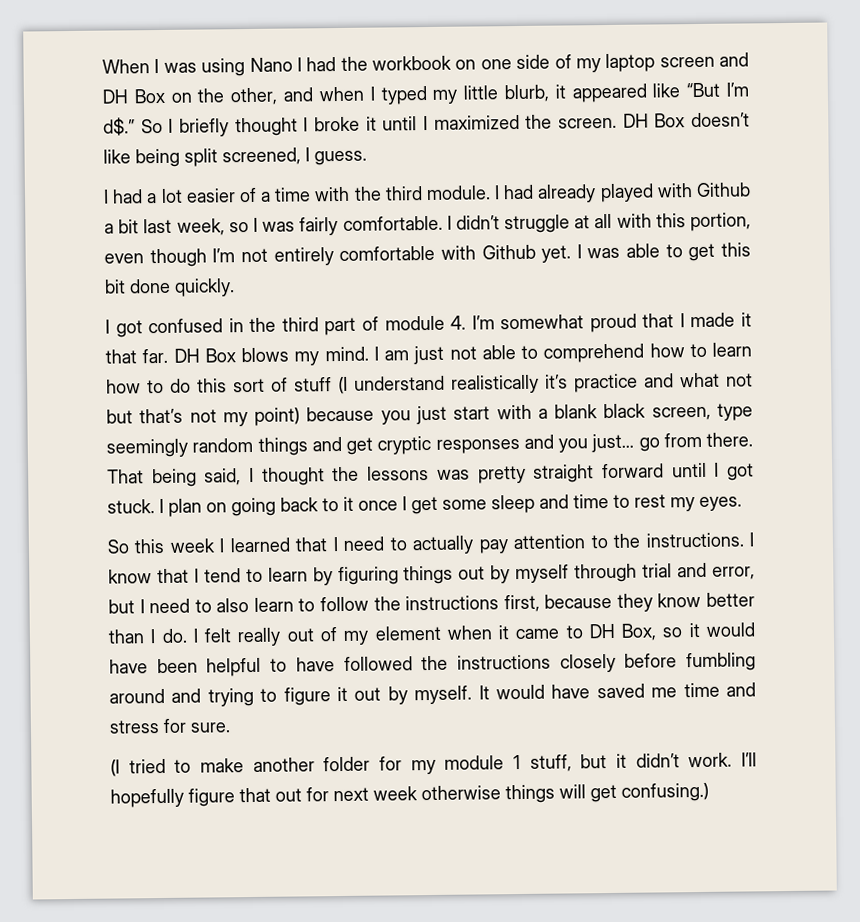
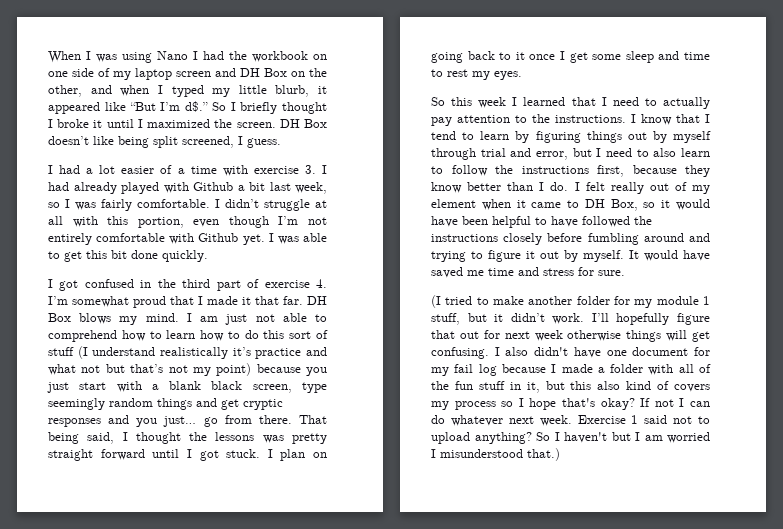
- I had a lot easier of a time with the third module. I had already played with Github a bit last week, so I was fairly comfortable.
+ I had a lot easier of a time with exercise 3. I had already played with Github a bit last week, so I was fairly comfortable.
- I got confused in the third part of module 4. I’m somewhat proud that I made it that far.
+ I got confused in the third part of exercise 4. I’m somewhat proud that I made it that far.
- I’ll hopefully figure that out for next week otherwise things will get confusing.)
+ I’ll hopefully figure that out for next week otherwise things will get confusing. I also didn't have one document for my fail log because I made a folder with all of the fun stuff in it, but this also kind of covers my process so I hope that's okay? If not I can do whatever next week. Exercise 1 said not to upload anything? So I haven't but I am worried I misunderstood that.)

